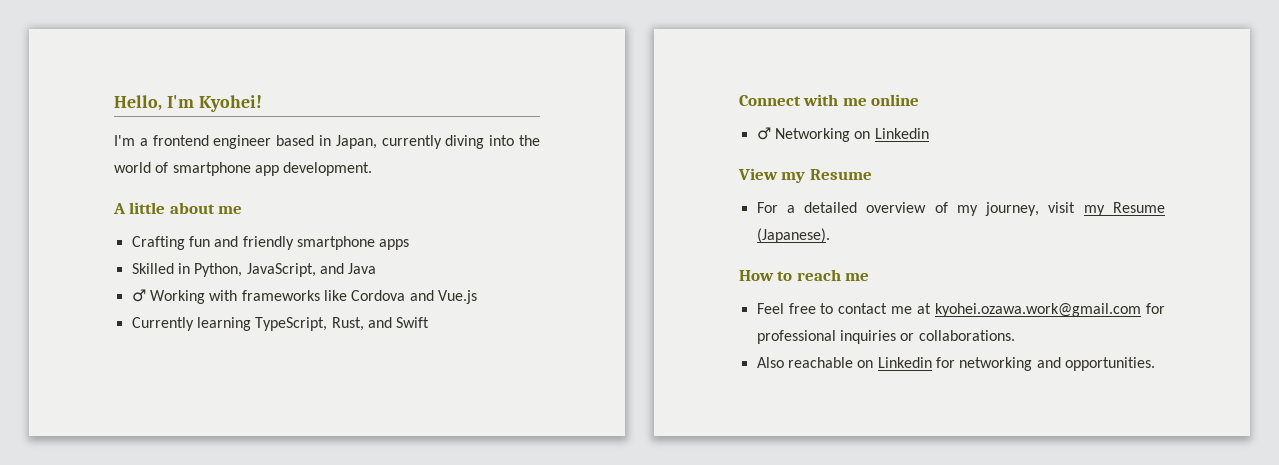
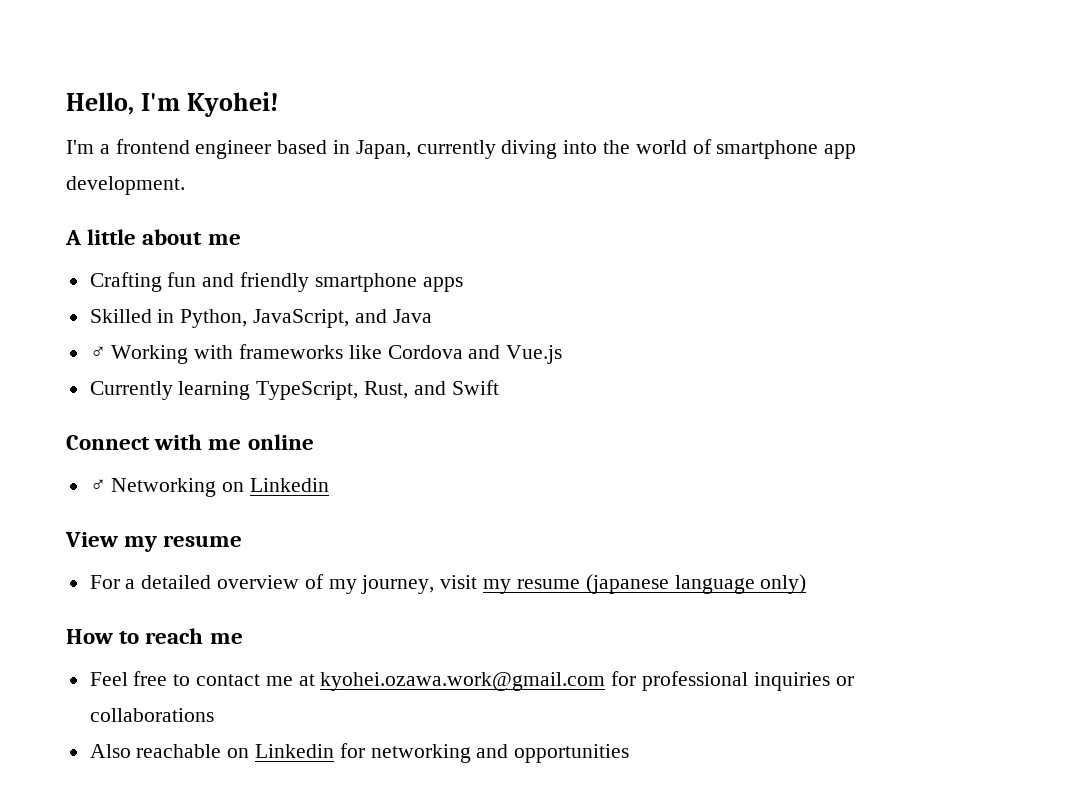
- View my Resume
+ View my resume
- For a detailed overview of my journey, visit my Resume (Japanese).
+ For a detailed overview of my journey, visit my resume (japanese language only)
- Feel free to contact me at kyohei.ozawa.work@gmail.com for professional inquiries or collaborations.
+ Feel free to contact me at kyohei.ozawa.work@gmail.com for professional inquiries or collaborations
- Also reachable on Linkedin for networking and opportunities.
+ Also reachable on Linkedin for networking and opportunities

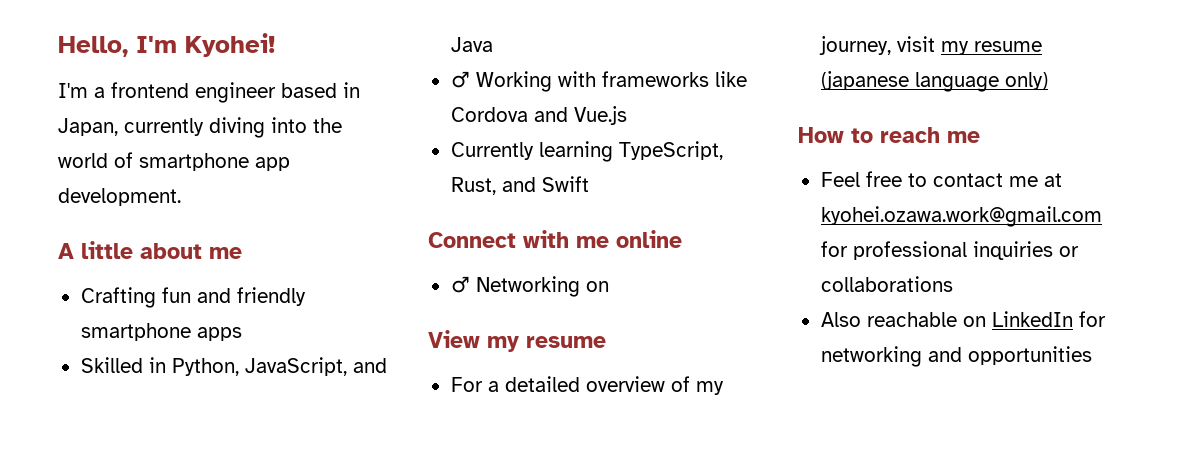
- ♂ Networking on Linkedin
+ ♂ Networking on
- Also reachable on Linkedin for networking and opportunities
+ Also reachable on LinkedIn for networking and opportunities

